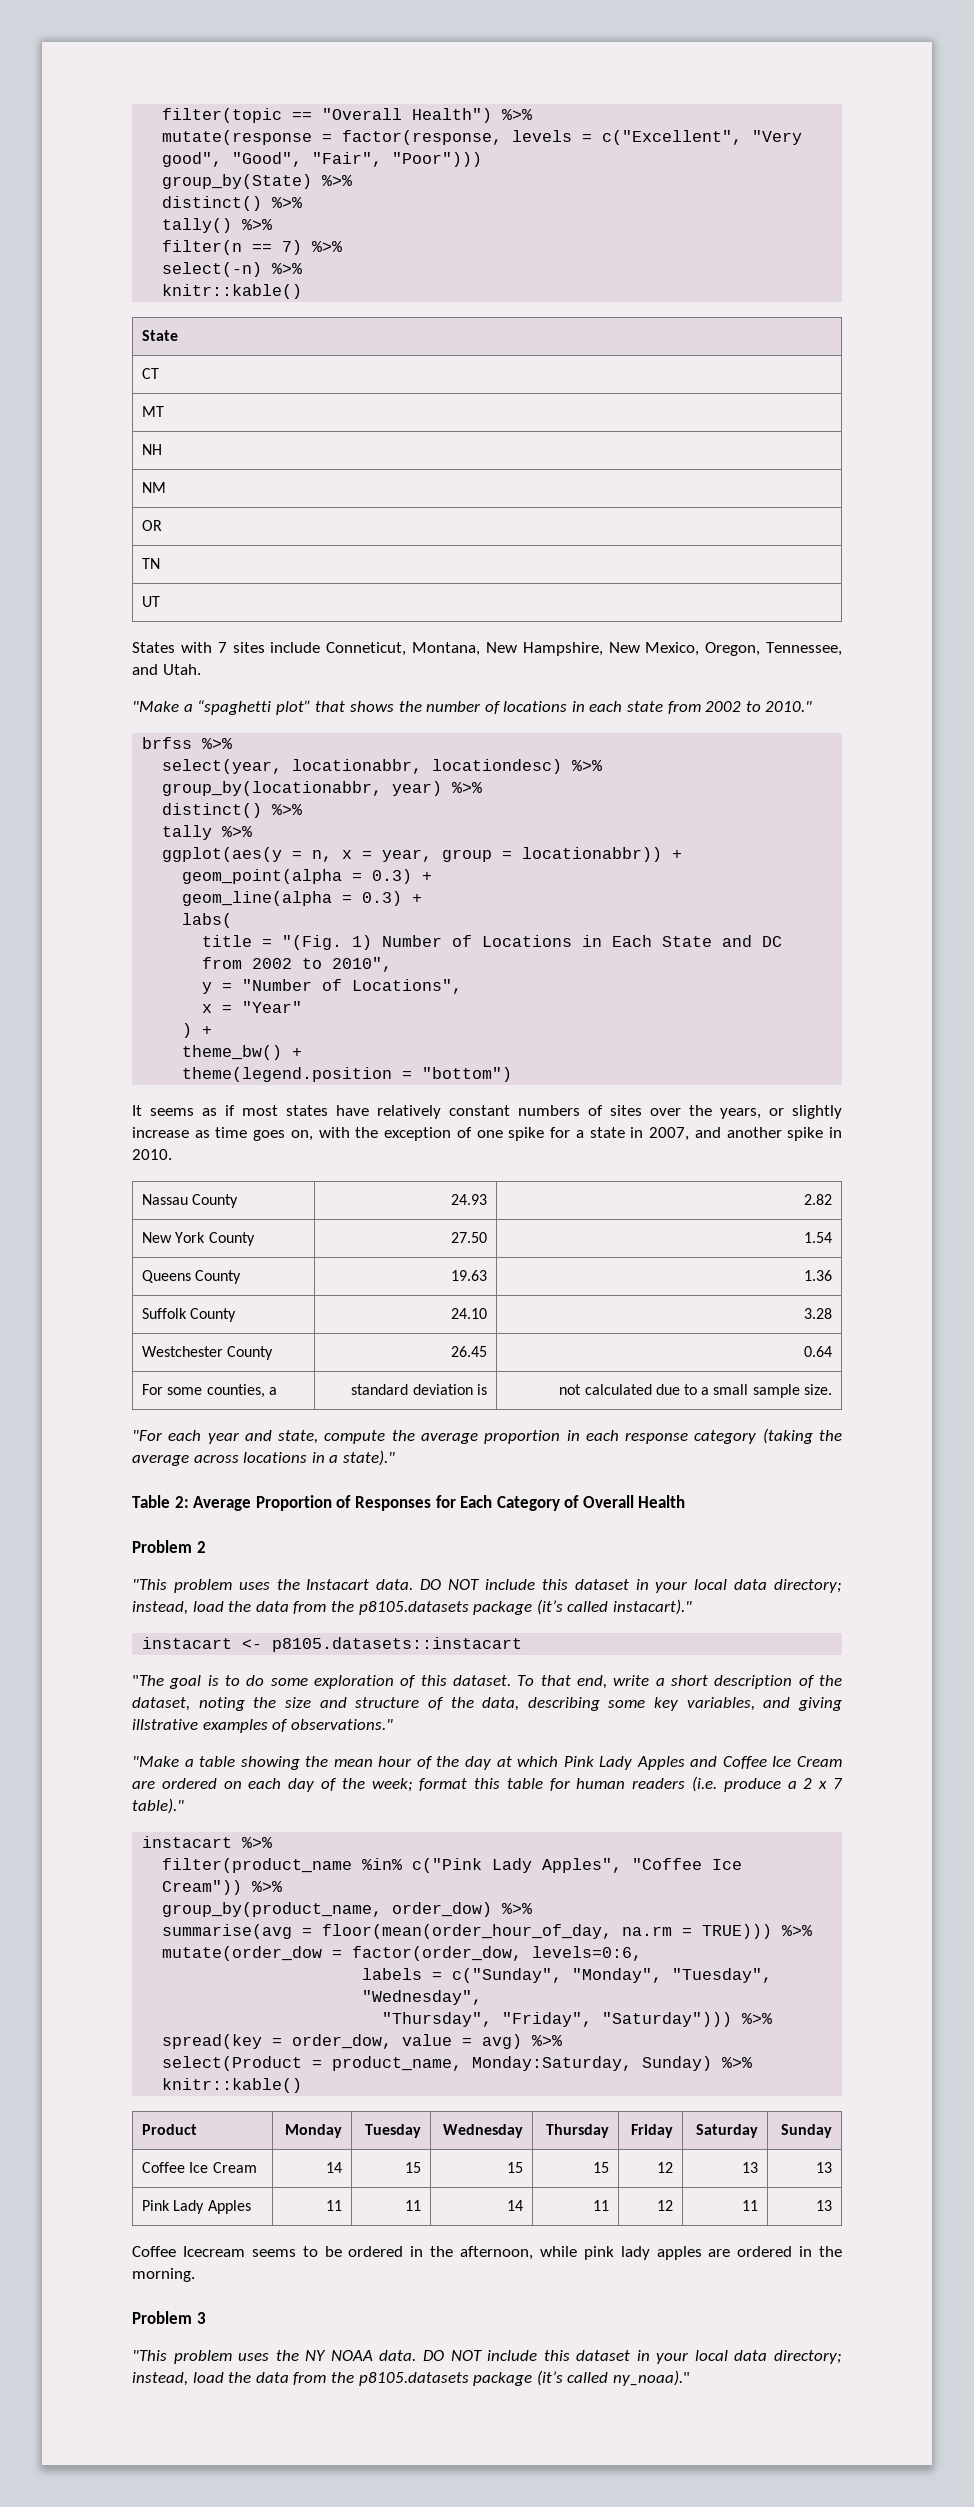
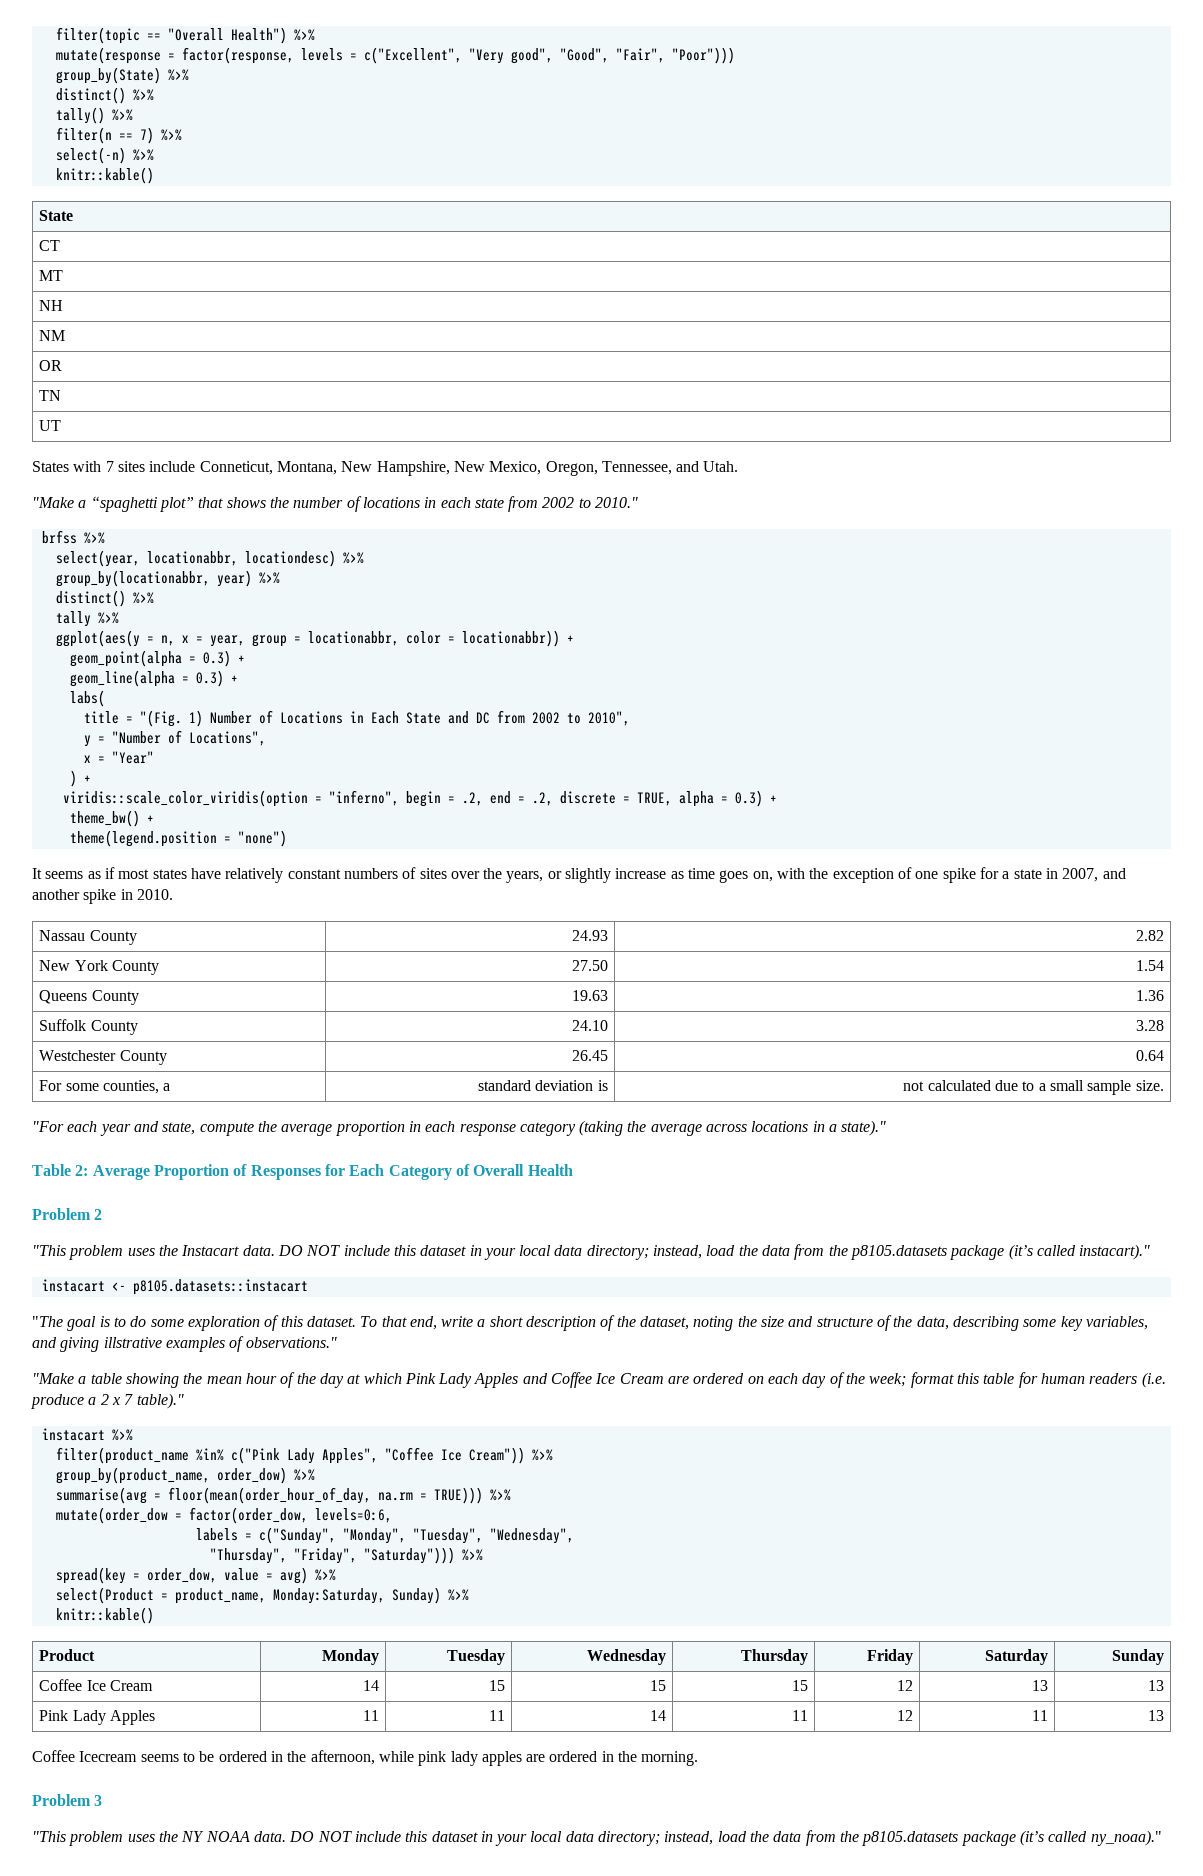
- ggplot(aes(y = n, x = year, group = locationabbr)) +
+ ggplot(aes(y = n, x = year, group = locationabbr, color = locationabbr)) +
+ viridis::scale_color_viridis(option = "inferno", begin = .2, end = .2, discrete = TRUE, alpha = 0.3) +
- theme(legend.position = "bottom")
+ theme(legend.position = "none")

